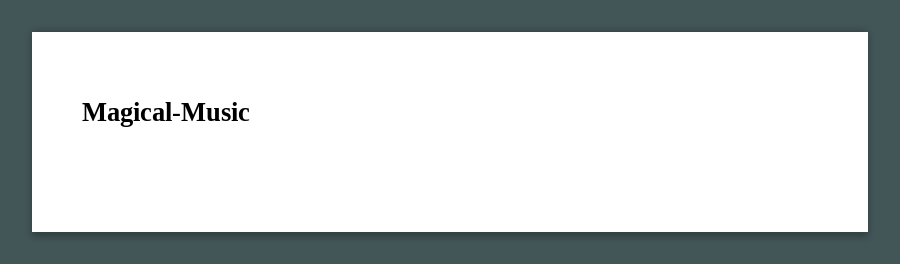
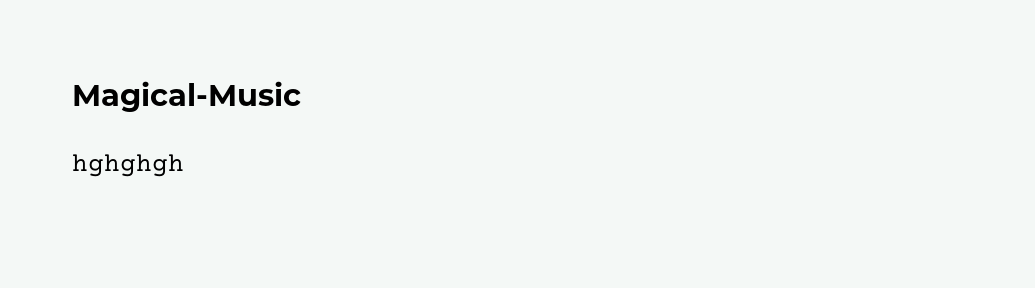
+ hghghgh

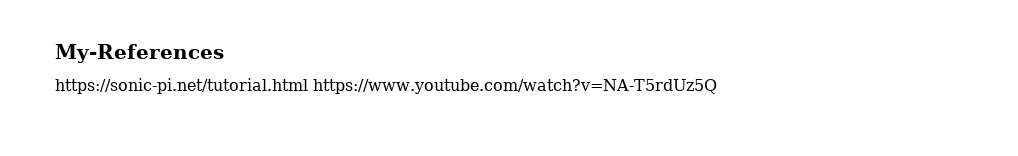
- Magical-Music
- hghghgh
+ My-References
+ https://sonic-pi.net/tutorial.html https://www.youtube.com/watch?v=NA-T5rdUz5Q

